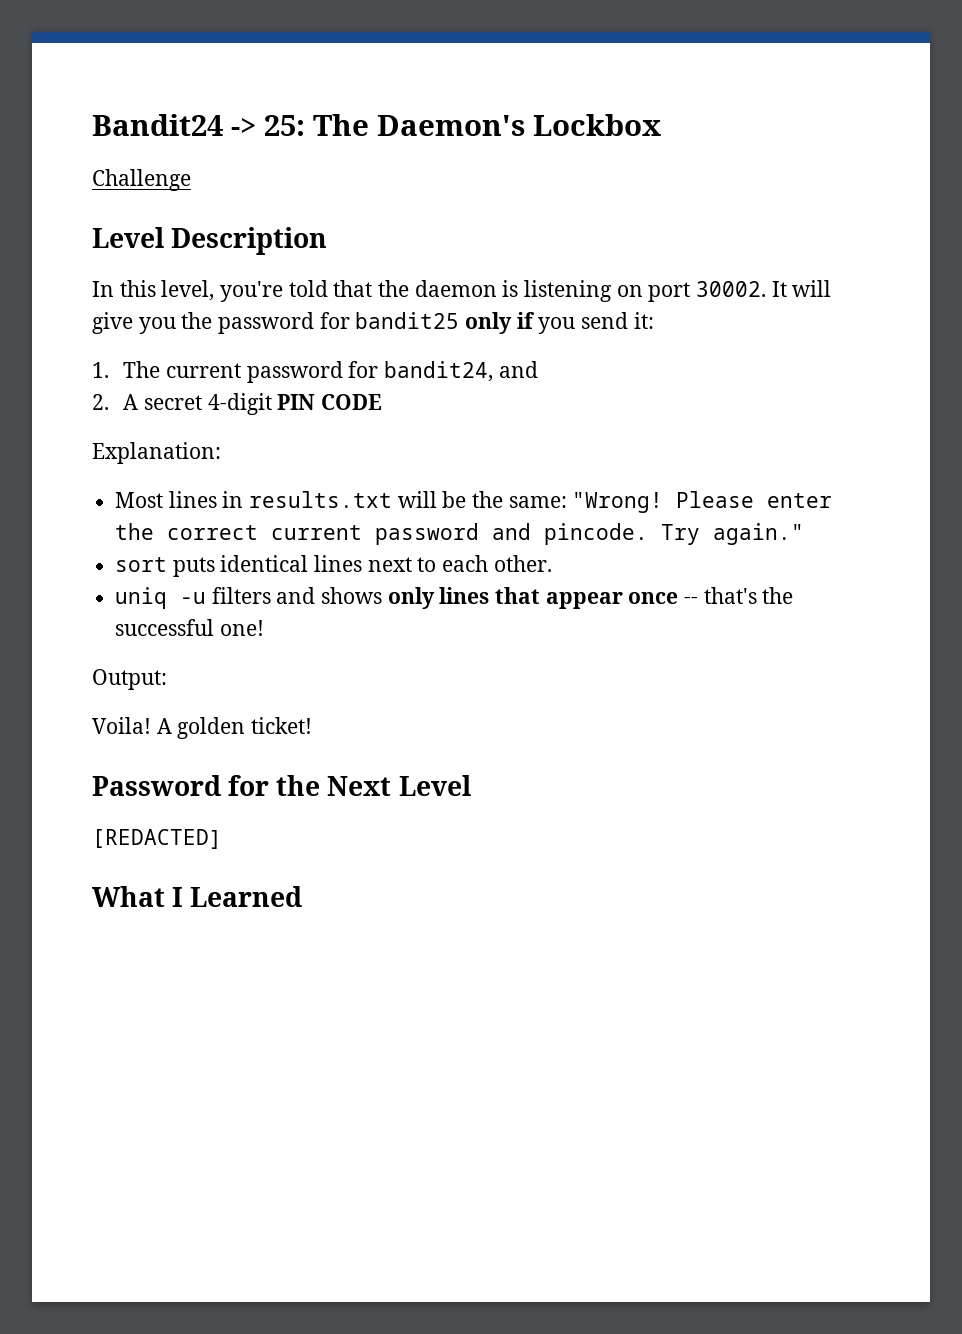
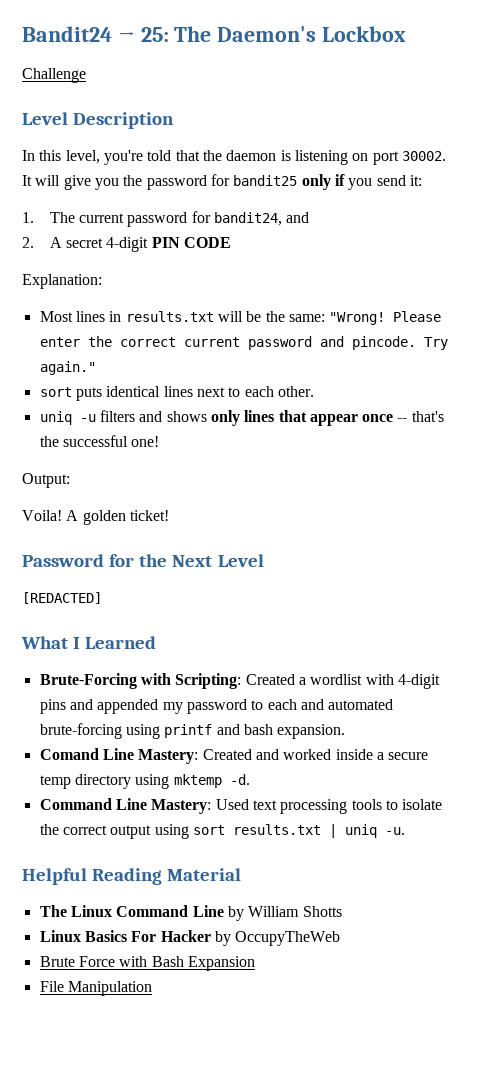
- Bandit24 -> 25: The Daemon's Lockbox
+ Bandit24 → 25: The Daemon's Lockbox
+ Brute-Forcing with Scripting: Created a wordlist with 4-digit pins and appended my password to each and automated brute-forcing using printf and bash expansion.
+ Comand Line Mastery: Created and worked inside a secure temp directory using mktemp -d.
+ Command Line Mastery: Used text processing tools to isolate the correct output using sort results.txt | uniq -u.
+ Helpful Reading Material
+ The Linux Command Line by William Shotts
+ Linux Basics For Hacker by OccupyTheWeb
+ Brute Force with Bash Expansion
+ File Manipulation

